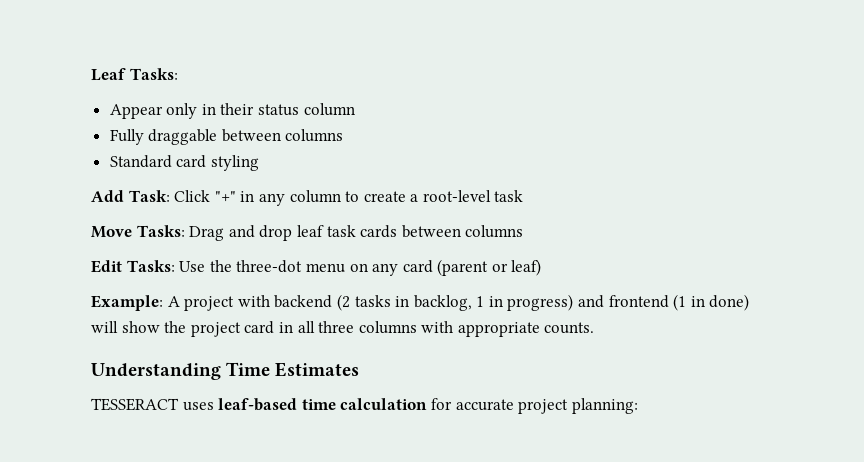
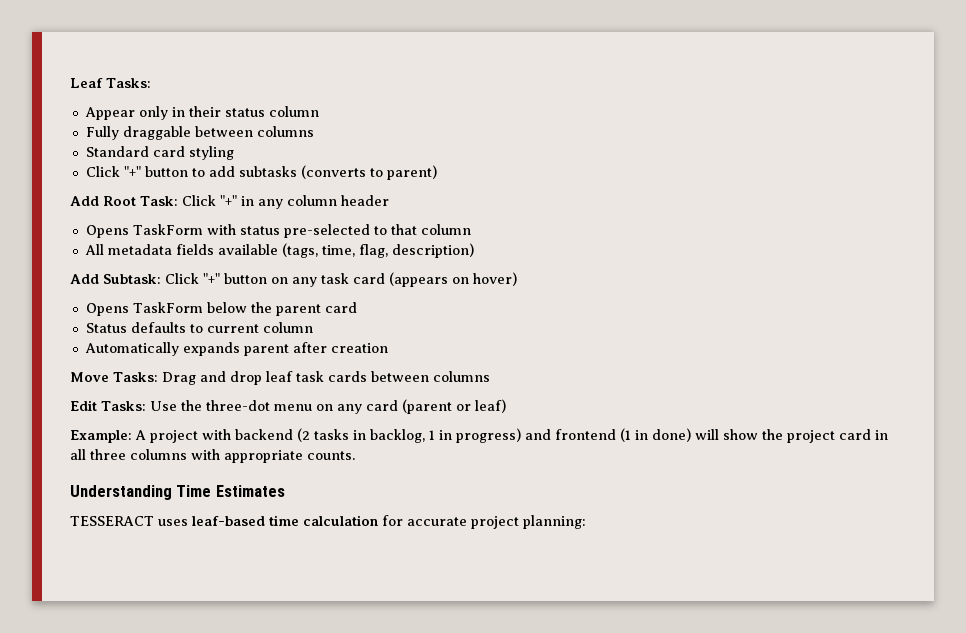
- Add Task: Click "+" in any column to create a root-level task
+ Click "+" button to add subtasks (converts to parent)
+ Add Root Task: Click "+" in any column header
+ Opens TaskForm with status pre-selected to that column
+ All metadata fields available (tags, time, flag, description)
+ Add Subtask: Click "+" button on any task card (appears on hover)
+ Opens TaskForm below the parent card
+ Status defaults to current column
+ Automatically expands parent after creation

